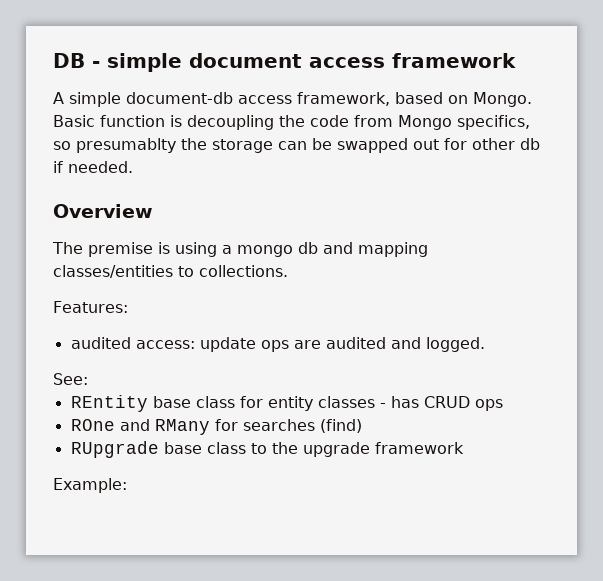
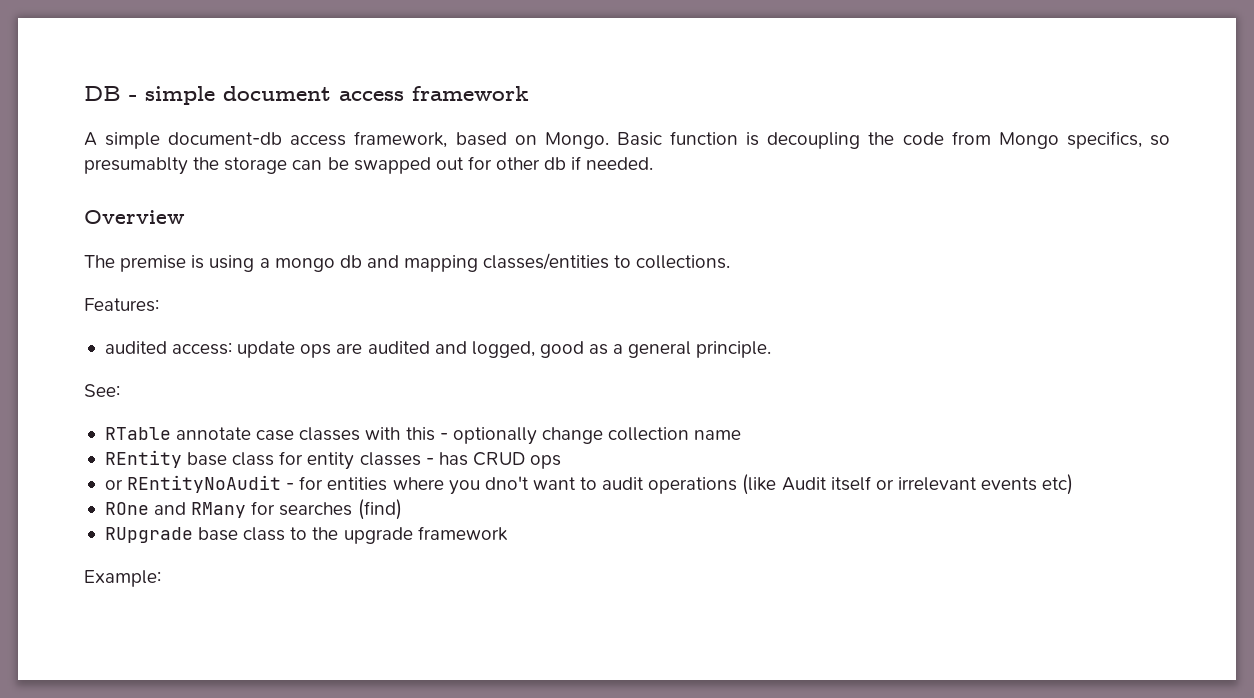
- audited access: update ops are audited and logged.
+ audited access: update ops are audited and logged, good as a general principle.
  See:
+ RTable annotate case classes with this - optionally change collection name
+ or REntityNoAudit - for entities where you dno't want to audit operations (like Audit itself or irrelevant events etc)

